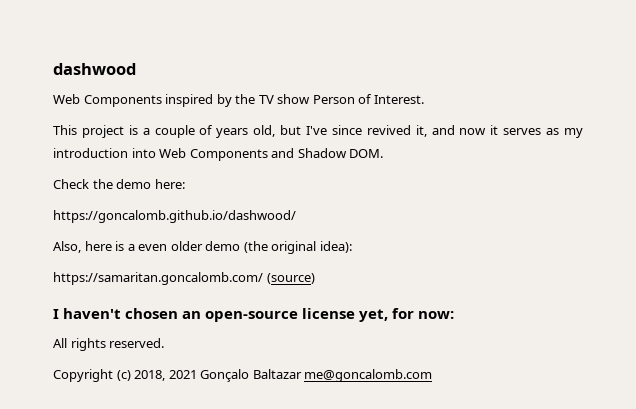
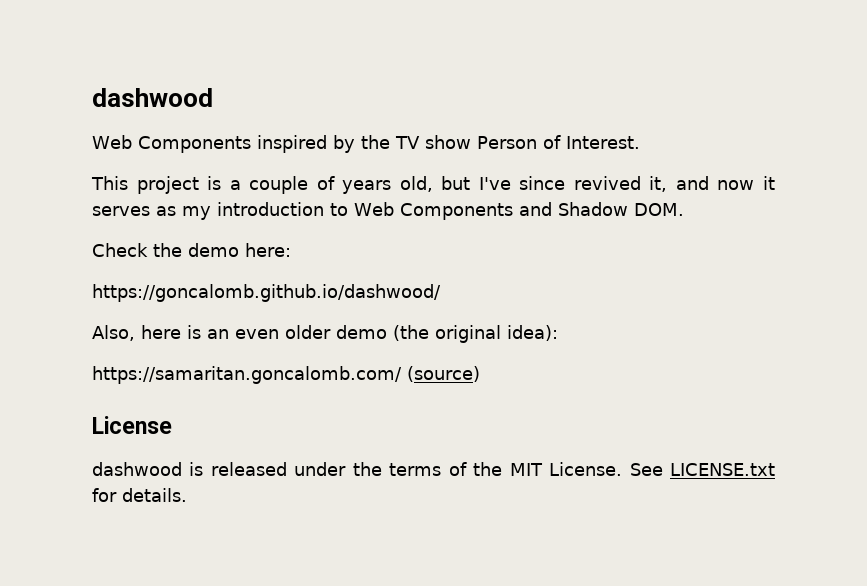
- This project is a couple of years old, but I've since revived it, and now it serves as my introduction into Web Components and Shadow DOM.
+ This project is a couple of years old, but I've since revived it, and now it serves as my introduction to Web Components and Shadow DOM.
- Also, here is a even older demo (the original idea):
+ Also, here is an even older demo (the original idea):
- I haven't chosen an open-source license yet, for now:
- All rights reserved.
- Copyright (c) 2018, 2021 Gonçalo Baltazar me@goncalomb.com
+ License
+ dashwood is released under the terms of the MIT License. See LICENSE.txt for details.

